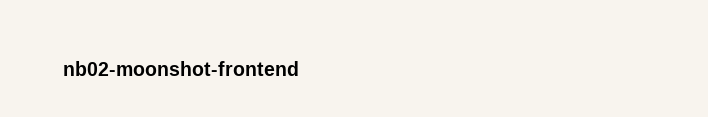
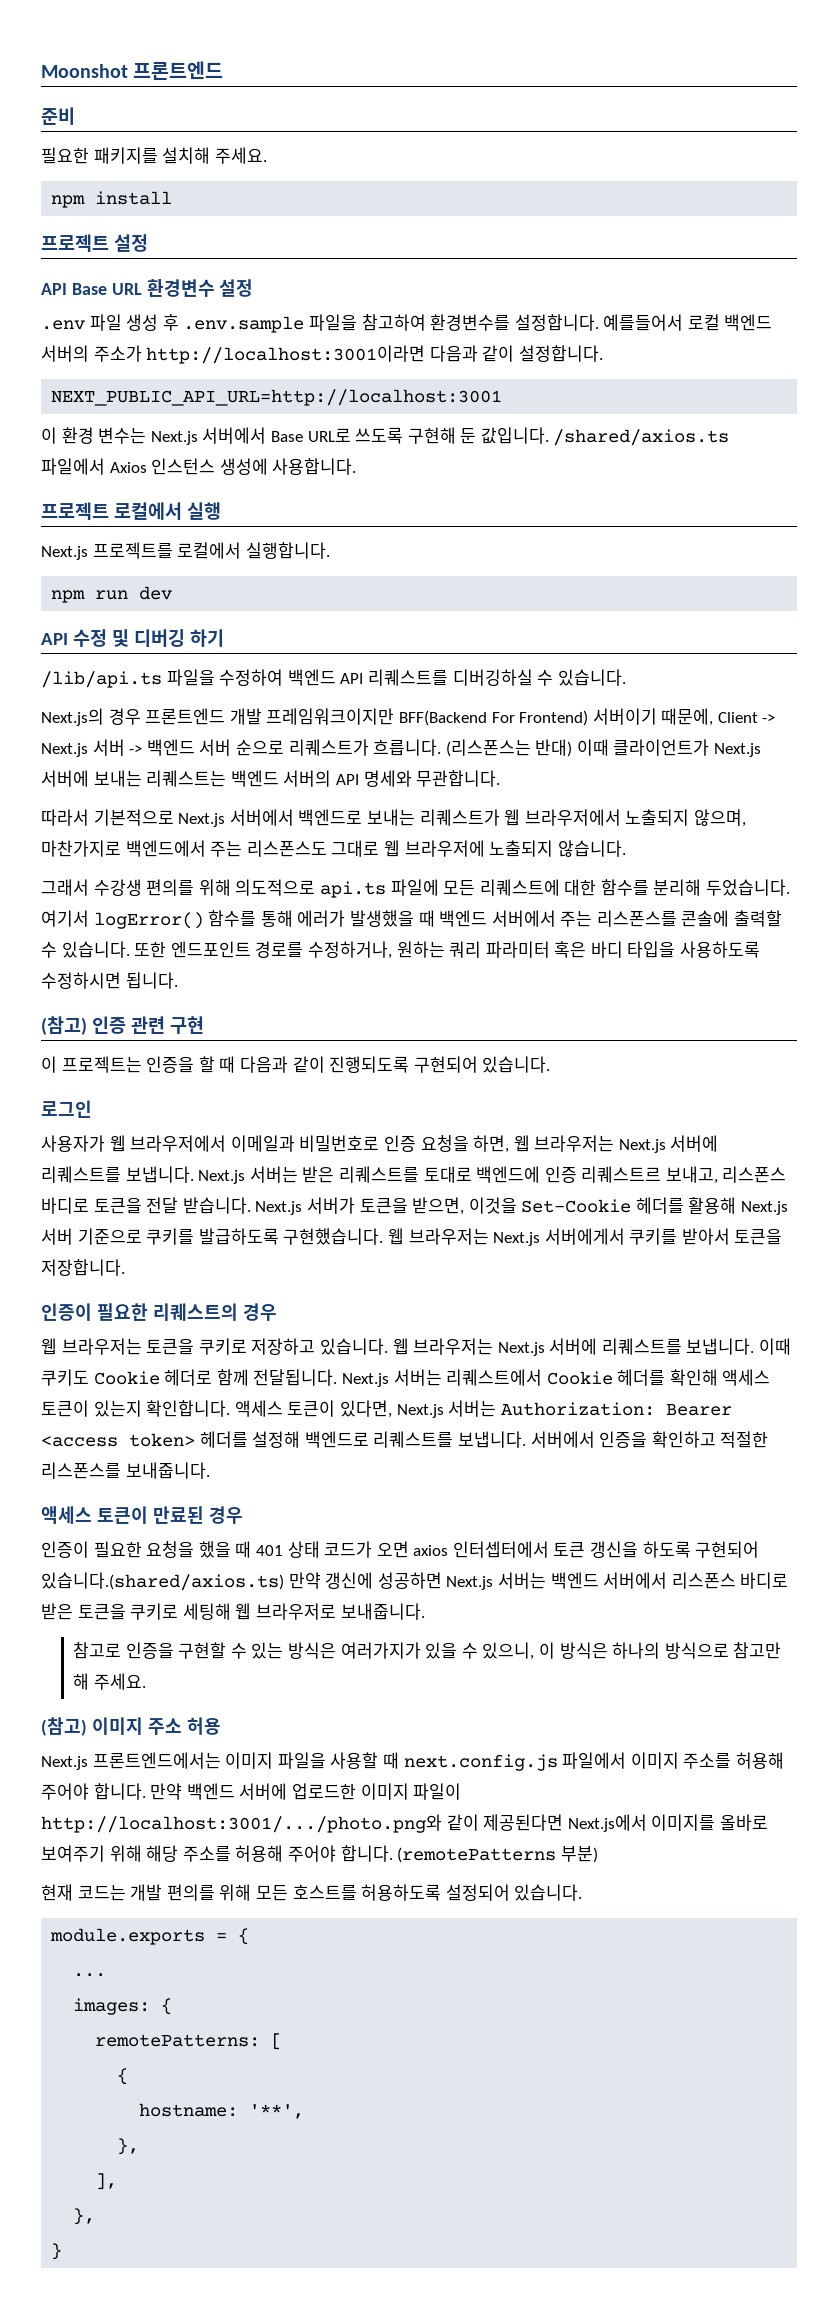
- nb02-moonshot-frontend
+ Moonshot 프론트엔드
+ 준비
+ 필요한 패키지를 설치해 주세요.
+ npm install
+ 프로젝트 설정
+ API Base URL 환경변수 설정
+ .env 파일 생성 후 .env.sample 파일을 참고하여 환경변수를 설정합니다. 예를들어서 로컬 백엔드 서버의 주소가 http://localhost:3001이라면 다음과 같이 설정합니다.
+ NEXT_PUBLIC_API_URL=http://localhost:3001
+ 이 환경 변수는 Next.js 서버에서 Base URL로 쓰도록 구현해 둔 값입니다. /shared/axios.ts 파일에서 Axios 인스턴스 생성에 사용합니다.
+ 프로젝트 로컬에서 실행
+ Next.js 프로젝트를 로컬에서 실행합니다.
+ npm run dev
+ API 수정 및 디버깅 하기
+ /lib/api.ts 파일을 수정하여 백엔드 API 리퀘스트를 디버깅하실 수 있습니다.
+ Next.js의 경우 프론트엔드 개발 프레임워크이지만 BFF(Backend For Frontend) 서버이기 때문에, Client -> Next.js 서버 -> 백엔드 서버 순으로 리퀘스트가 흐릅니다. (리스폰스는 반대) 이때 클라이언트가 Next.js 서버에 보내는 리퀘스트는 백엔드 서버의 API 명세와 무관합니다.
+ 따라서 기본적으로 Next.js 서버에서 백엔드로 보내는 리퀘스트가 웹 브라우저에서 노출되지 않으며, 마찬가지로 백엔드에서 주는 리스폰스도 그대로 웹 브라우저에 노출되지 않습니다.
+ 그래서 수강생 편의를 위해 의도적으로 api.ts 파일에 모든 리퀘스트에 대한 함수를 분리해 두었습니다. 여기서 logError() 함수를 통해 에러가 발생했을 때 백엔드 서버에서 주는 리스폰스를 콘솔에 출력할 수 있습니다. 또한 엔드포인트 경로를 수정하거나, 원하는 쿼리 파라미터 혹은 바디 타입을 사용하도록 수정하시면 됩니다.
+ (참고) 인증 관련 구현
+ 이 프로젝트는 인증을 할 때 다음과 같이 진행되도록 구현되어 있습니다.
+ 로그인
+ 사용자가 웹 브라우저에서 이메일과 비밀번호로 인증 요청을 하면, 웹 브라우저는 Next.js 서버에 리퀘스트를 보냅니다. Next.js 서버는 받은 리퀘스트를 토대로 백엔드에 인증 리퀘스트르 보내고, 리스폰스 바디로 토큰을 전달 받습니다. Next.js 서버가 토큰을 받으면, 이것을 Set-Cookie 헤더를 활용해 Next.js 서버 기준으로 쿠키를 발급하도록 구현했습니다. 웹 브라우저는 Next.js 서버에게서 쿠키를 받아서 토큰을 저장합니다.
+ 인증이 필요한 리퀘스트의 경우
+ 웹 브라우저는 토큰을 쿠키로 저장하고 있습니다. 웹 브라우저는 Next.js 서버에 리퀘스트를 보냅니다. 이때 쿠키도 Cookie 헤더로 함께 전달됩니다. Next.js 서버는 리퀘스트에서 Cookie 헤더를 확인해 액세스 토큰이 있는지 확인합니다. 액세스 토큰이 있다면, Next.js 서버는 Authorization: Bearer <access token> 헤더를 설정해 백엔드로 리퀘스트를 보냅니다. 서버에서 인증을 확인하고 적절한 리스폰스를 보내줍니다.
+ 액세스 토큰이 만료된 경우
+ 인증이 필요한 요청을 했을 때 401 상태 코드가 오면 axios 인터셉터에서 토큰 갱신을 하도록 구현되어 있습니다.(shared/axios.ts) 만약 갱신에 성공하면 Next.js 서버는 백엔드 서버에서 리스폰스 바디로 받은 토큰을 쿠키로 세팅해 웹 브라우저로 보내줍니다.
+ 참고로 인증을 구현할 수 있는 방식은 여러가지가 있을 수 있으니, 이 방식은 하나의 방식으로 참고만 해 주세요.
+ (참고) 이미지 주소 허용
+ Next.js 프론트엔드에서는 이미지 파일을 사용할 때 next.config.js 파일에서 이미지 주소를 허용해 주어야 합니다. 만약 백엔드 서버에 업로드한 이미지 파일이 http://localhost:3001/.../photo.png와 같이 제공된다면 Next.js에서 이미지를 올바로 보여주기 위해 해당 주소를 허용해 주어야 합니다. (remotePatterns 부분)
+ 현재 코드는 개발 편의를 위해 모든 호스트를 허용하도록 설정되어 있습니다.
+ module.exports = {
+ ...
+ images: {
+ remotePatterns: [
+ {
+ hostname: '**',
+ },
+ ],
+ },
+ }

